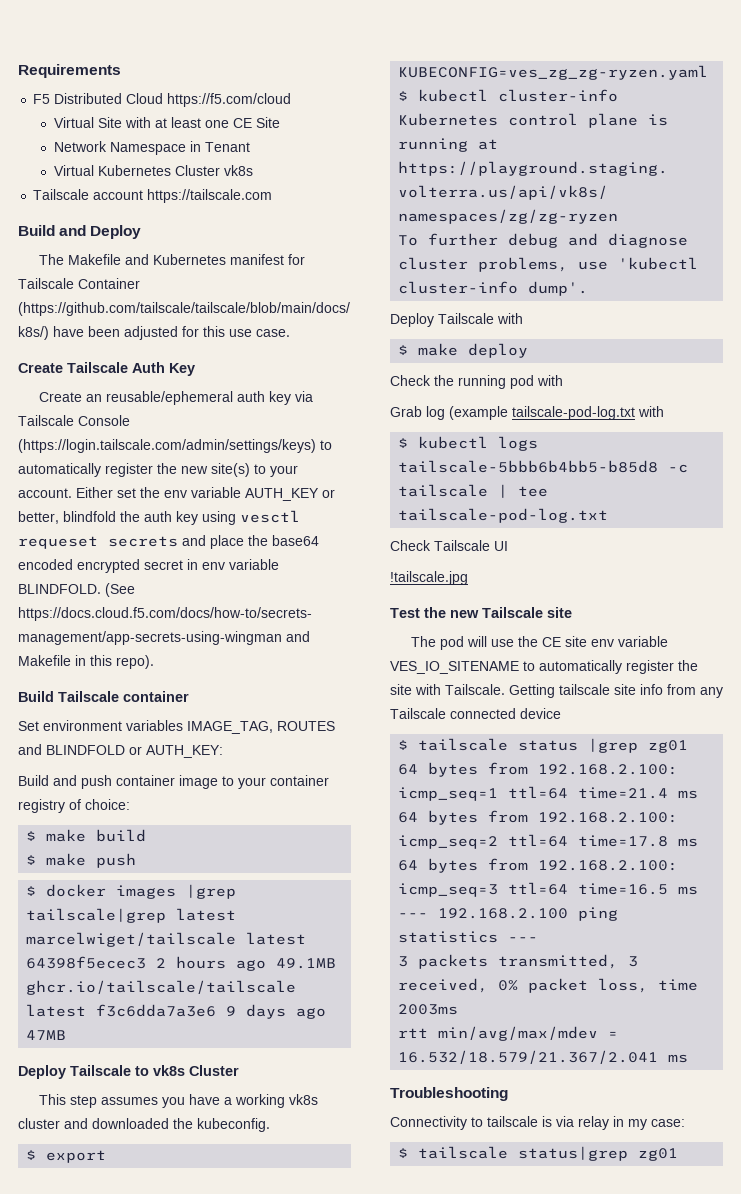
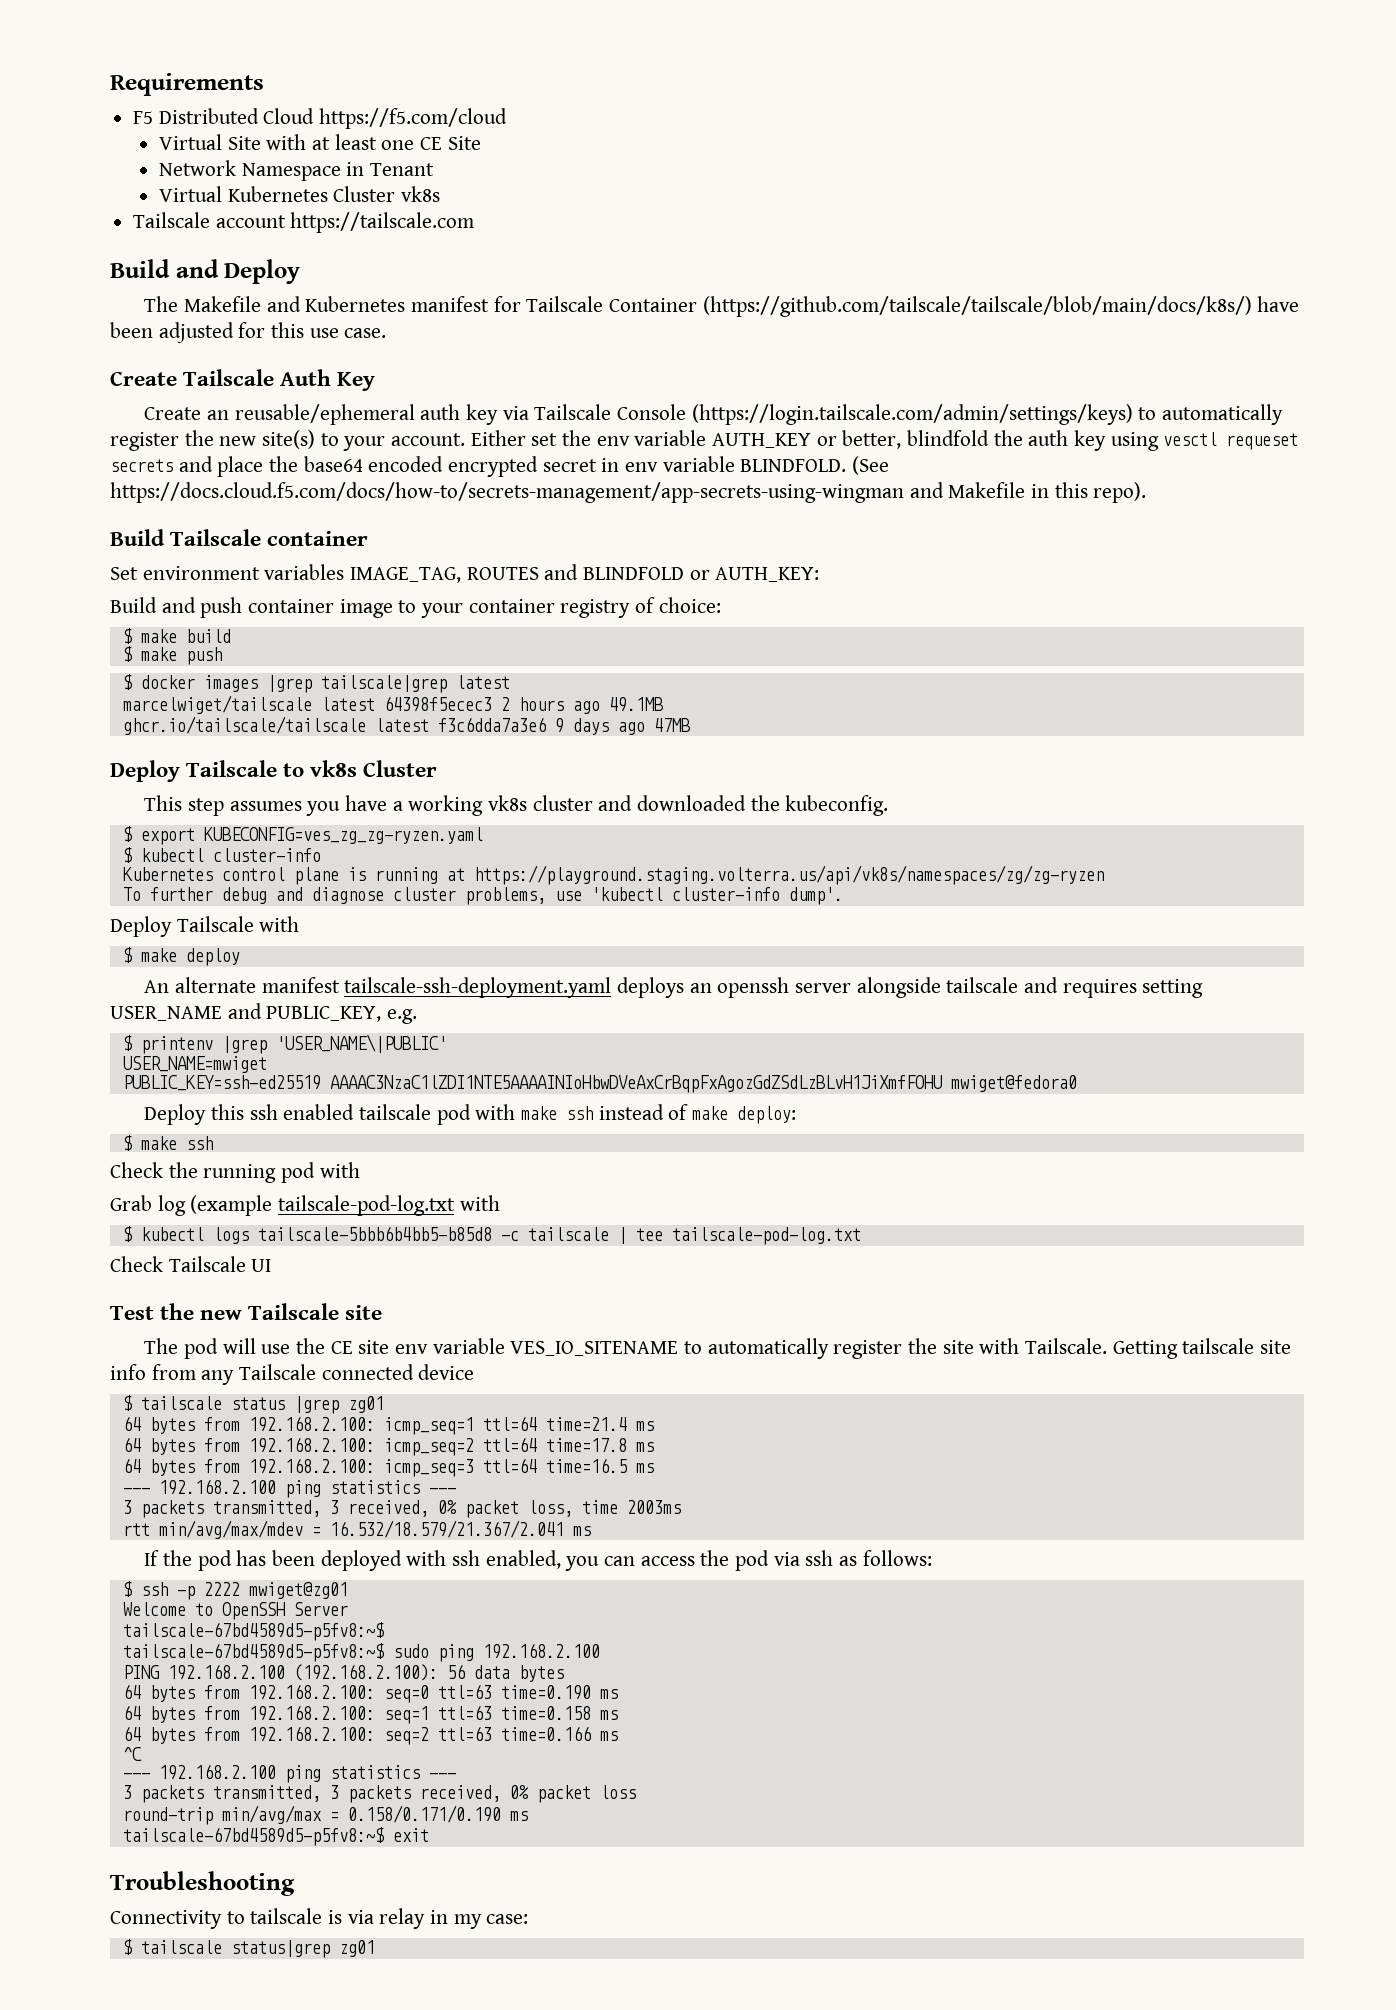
+ An alternate manifest tailscale-ssh-deployment.yaml deploys an openssh server alongside tailscale and requires setting USER_NAME and PUBLIC_KEY, e.g.
+ $ printenv |grep 'USER_NAME\|PUBLIC'
+ USER_NAME=mwiget
+ PUBLIC_KEY=ssh-ed25519 AAAAC3NzaC1lZDI1NTE5AAAAINIoHbwDVeAxCrBqpFxAgozGdZSdLzBLvH1JiXmfFOHU mwiget@fedora0
+ Deploy this ssh enabled tailscale pod with make ssh instead of make deploy:
+ $ make ssh
- !tailscale.jpg
+ If the pod has been deployed with ssh enabled, you can access the pod via ssh as follows:
+ $ ssh -p 2222 mwiget@zg01
+ Welcome to OpenSSH Server
+ tailscale-67bd4589d5-p5fv8:~$
+ tailscale-67bd4589d5-p5fv8:~$ sudo ping 192.168.2.100
+ PING 192.168.2.100 (192.168.2.100): 56 data bytes
+ 64 bytes from 192.168.2.100: seq=0 ttl=63 time=0.190 ms
+ 64 bytes from 192.168.2.100: seq=1 ttl=63 time=0.158 ms
+ 64 bytes from 192.168.2.100: seq=2 ttl=63 time=0.166 ms
+ ^C
+ --- 192.168.2.100 ping statistics ---
+ 3 packets transmitted, 3 packets received, 0% packet loss
+ round-trip min/avg/max = 0.158/0.171/0.190 ms
+ tailscale-67bd4589d5-p5fv8:~$ exit

